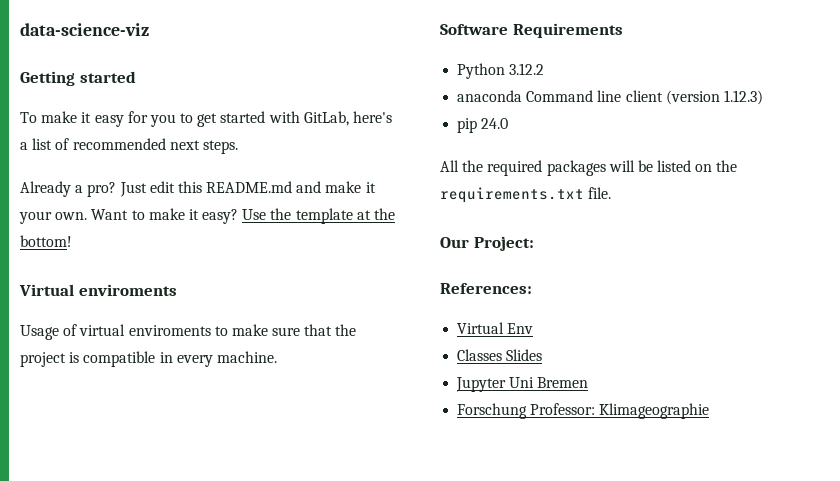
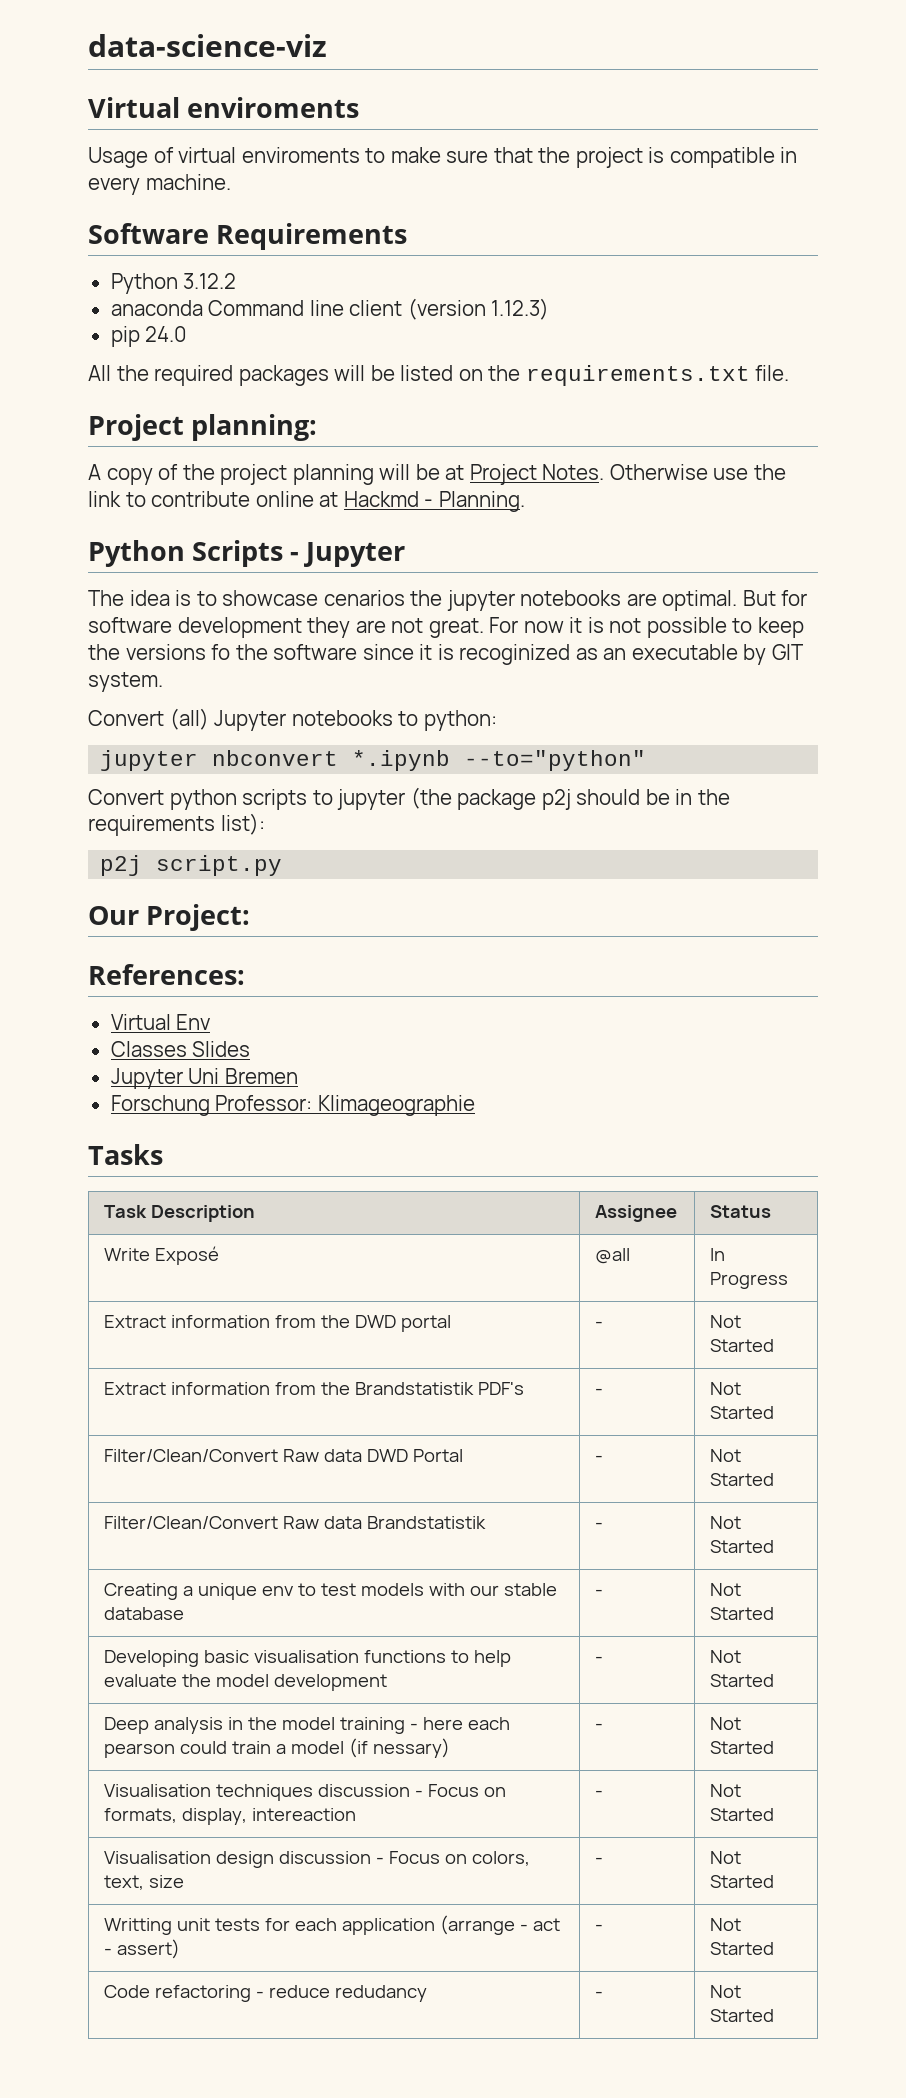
- Getting started
- To make it easy for you to get started with GitLab, here's a list of recommended next steps.
- Already a pro? Just edit this README.md and make it your own. Want to make it easy? Use the template at the bottom!
+ Project planning:
+ A copy of the project planning will be at Project Notes. Otherwise use the link to contribute online at Hackmd - Planning.
+ Python Scripts - Jupyter
+ The idea is to showcase cenarios the jupyter notebooks are optimal. But for software development they are not great. For now it is not possible to keep the versions fo the software since it is recoginized as an executable by GIT system.
+ Convert (all) Jupyter notebooks to python:
+ jupyter nbconvert *.ipynb --to="python"
+ Convert python scripts to jupyter (the package p2j should be in the requirements list):
+ p2j script.py
+ Tasks
+ Task Description | Assignee | Status
+ Write Exposé | @all | In Progress
+ Extract information from the DWD portal | - | Not Started
+ Extract information from the Brandstatistik PDF's | - | Not Started
+ Filter/Clean/Convert Raw data DWD Portal | - | Not Started
+ Filter/Clean/Convert Raw data Brandstatistik | - | Not Started
+ Creating a unique env to test models with our stable database | - | Not Started
+ Developing basic visualisation functions to help evaluate the model development | - | Not Started
+ Deep analysis in the model training - here each pearson could train a model (if nessary) | - | Not Started
+ Visualisation techniques discussion - Focus on formats, display, intereaction | - | Not Started
+ Visualisation design discussion - Focus on colors, text, size | - | Not Started
+ Writting unit tests for each application (arrange - act - assert) | - | Not Started
+ Code refactoring - reduce redudancy | - | Not Started

